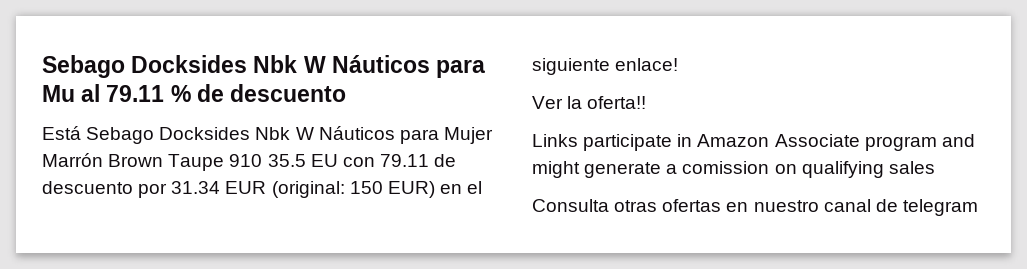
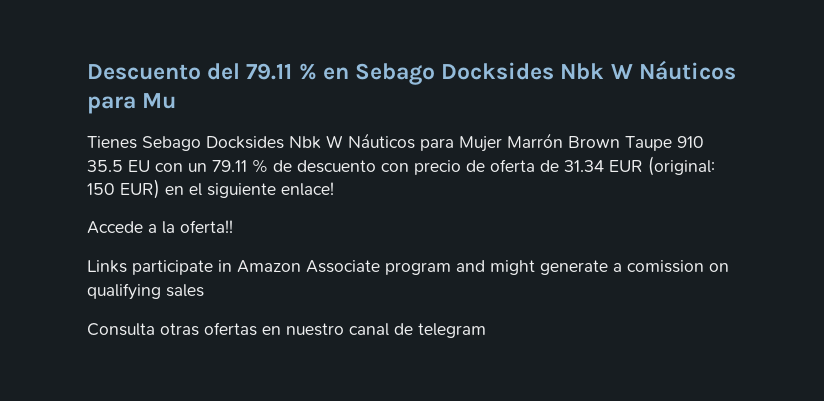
- Sebago Docksides Nbk W Náuticos para Mu al 79.11 % de descuento
- Está Sebago Docksides Nbk W Náuticos para Mujer Marrón Brown Taupe 910 35.5 EU con 79.11 de descuento por 31.34 EUR (original: 150 EUR) en el siguiente enlace!
+ Descuento del 79.11 % en Sebago Docksides Nbk W Náuticos para Mu
+ Tienes Sebago Docksides Nbk W Náuticos para Mujer Marrón Brown Taupe 910 35.5 EU con un 79.11 % de descuento con precio de oferta de 31.34 EUR (original: 150 EUR) en el siguiente enlace!
- Ver la oferta!!
+ Accede a la oferta!!

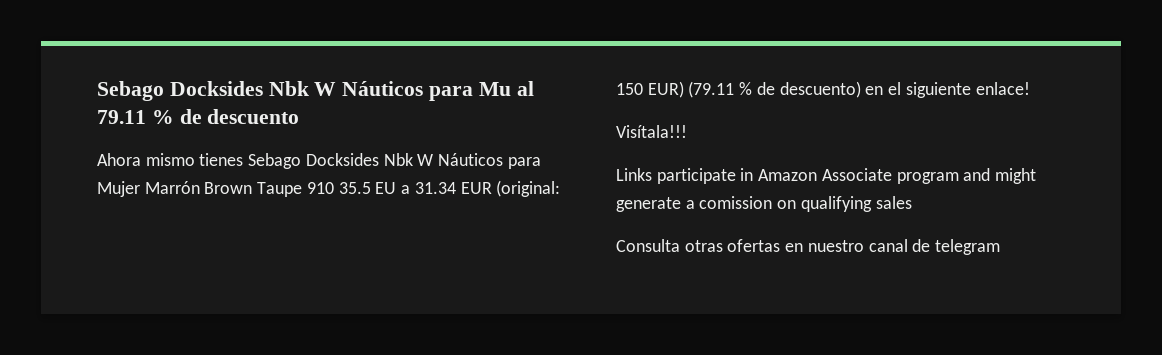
- Descuento del 79.11 % en Sebago Docksides Nbk W Náuticos para Mu
- Tienes Sebago Docksides Nbk W Náuticos para Mujer Marrón Brown Taupe 910 35.5 EU con un 79.11 % de descuento con precio de oferta de 31.34 EUR (original: 150 EUR) en el siguiente enlace!
+ Sebago Docksides Nbk W Náuticos para Mu al 79.11 % de descuento
+ Ahora mismo tienes Sebago Docksides Nbk W Náuticos para Mujer Marrón Brown Taupe 910 35.5 EU a 31.34 EUR (original: 150 EUR) (79.11 % de descuento) en el siguiente enlace!
- Accede a la oferta!!
+ Visítala!!!

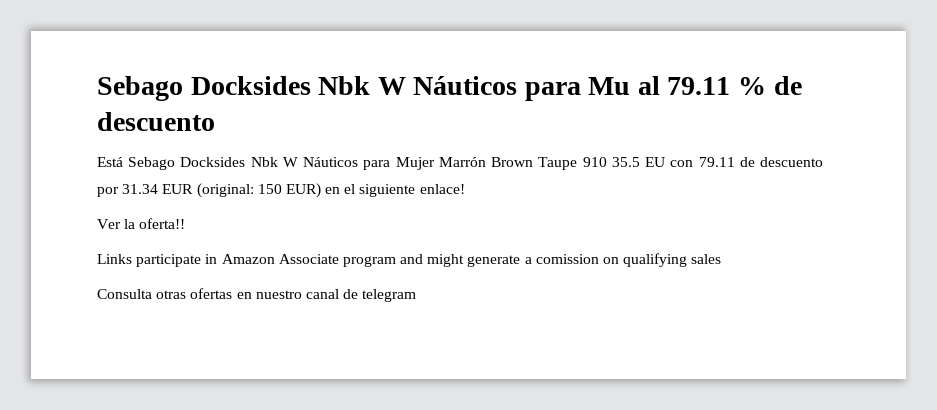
- Ahora mismo tienes Sebago Docksides Nbk W Náuticos para Mujer Marrón Brown Taupe 910 35.5 EU a 31.34 EUR (original: 150 EUR) (79.11 % de descuento) en el siguiente enlace!
+ Está Sebago Docksides Nbk W Náuticos para Mujer Marrón Brown Taupe 910 35.5 EU con 79.11 de descuento por 31.34 EUR (original: 150 EUR) en el siguiente enlace!
- Visítala!!!
+ Ver la oferta!!

